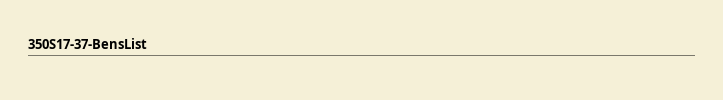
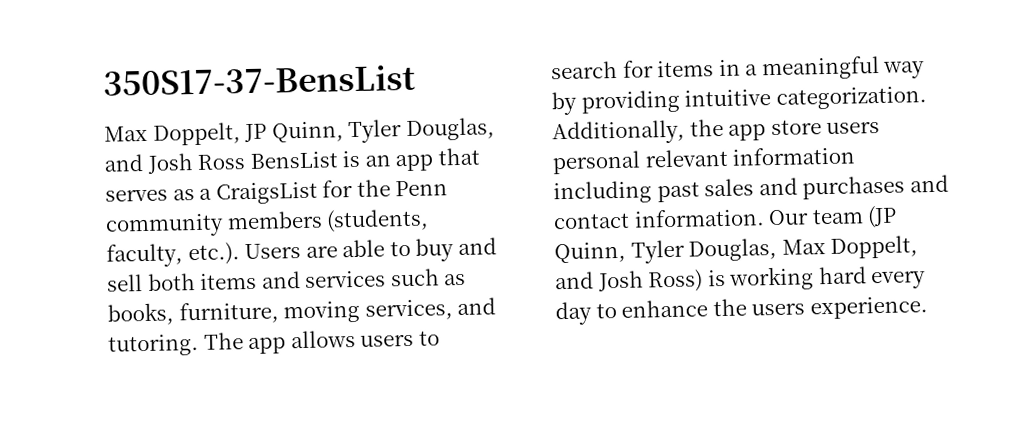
+ Max Doppelt, JP Quinn, Tyler Douglas, and Josh Ross BensList is an app that serves as a CraigsList for the Penn community members (students, faculty, etc.). Users are able to buy and sell both items and services such as books, furniture, moving services, and tutoring. The app allows users to search for items in a meaningful way by providing intuitive categorization. Additionally, the app store users personal relevant information including past sales and purchases and contact information. Our team (JP Quinn, Tyler Douglas, Max Doppelt, and Josh Ross) is working hard every day to enhance the users experience.

